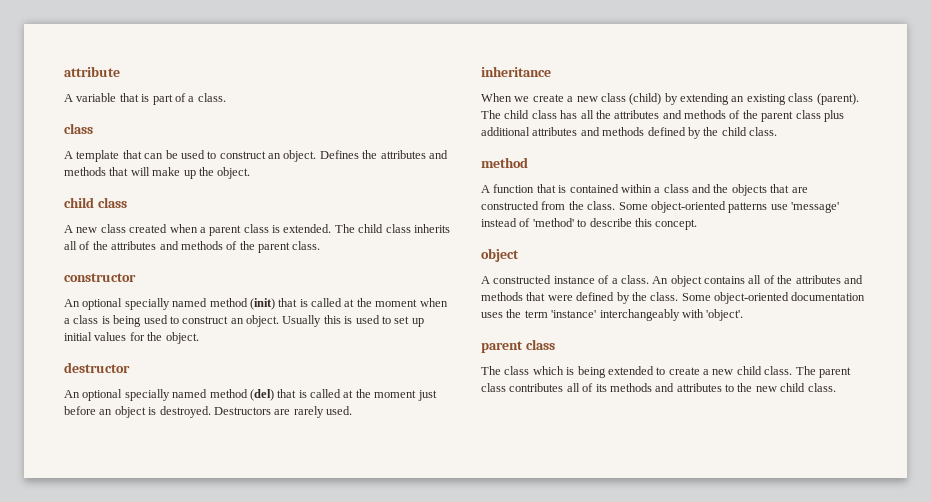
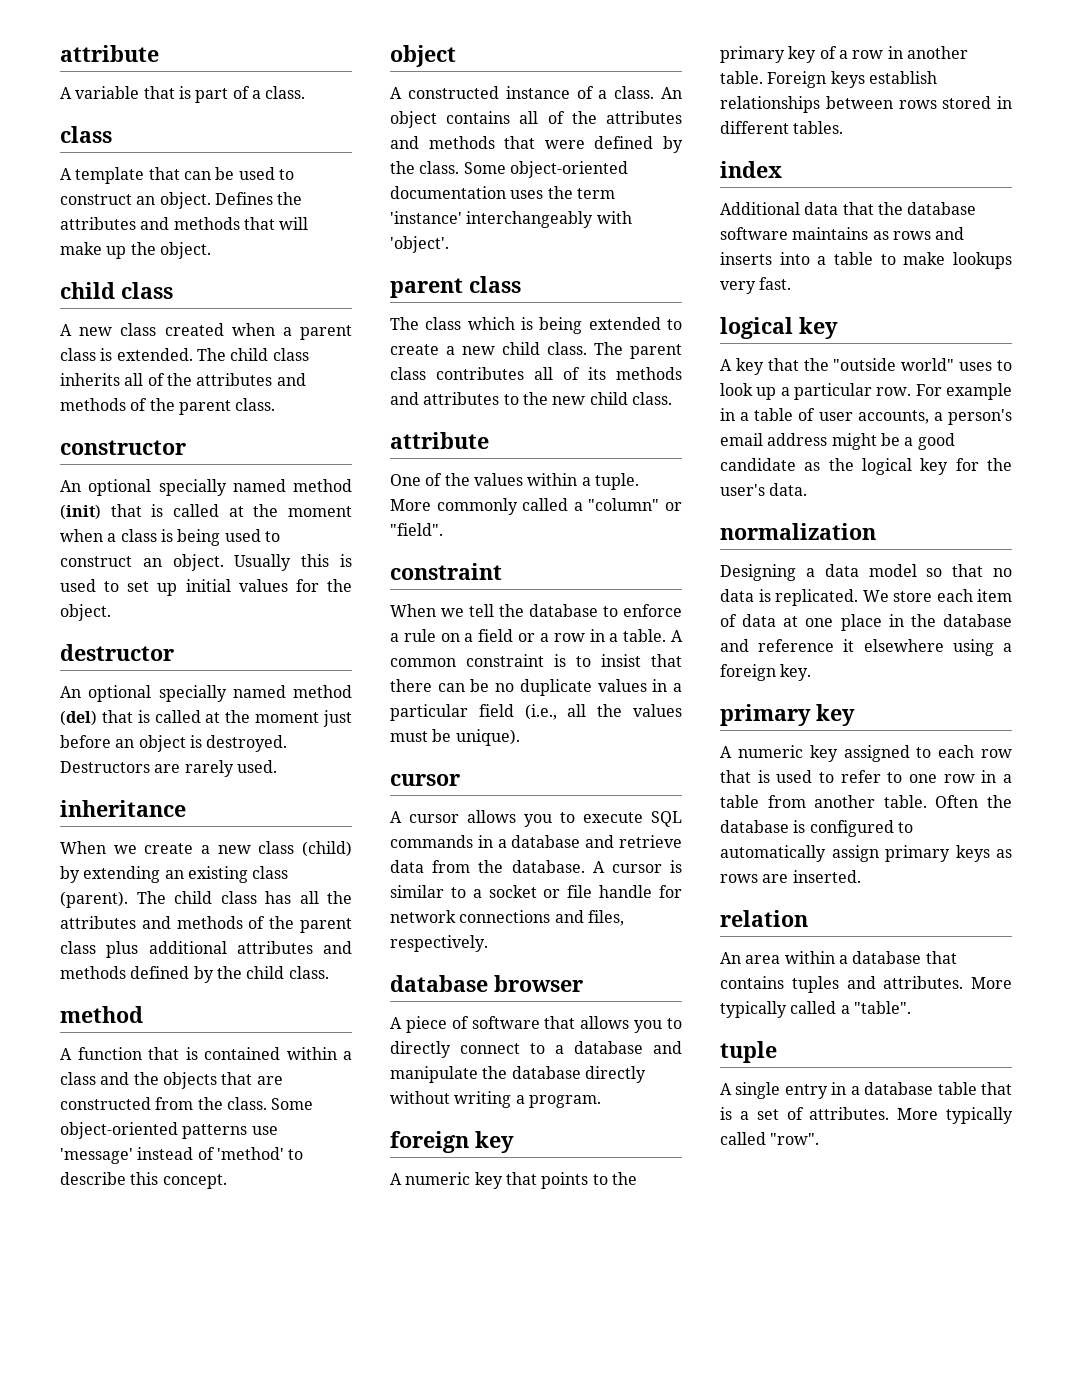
  The parent class contributes all of its methods and attributes to the new child class.
+ attribute
+ One of the values within a tuple. More commonly called a "column" or "field".
+ constraint
+ When we tell the database to enforce a rule on a field or a row in a table. A common constraint is to insist that there can be no duplicate values in a particular field (i.e., all the values must be unique).
+ cursor
+ A cursor allows you to execute SQL commands in a database and retrieve data from the database. A cursor is similar to a socket or file handle for network connections and files, respectively.
+ database browser
+ A piece of software that allows you to directly connect to a database and manipulate the database directly without writing a program.
+ foreign key
+ A numeric key that points to the primary key of a row in another table. Foreign keys establish relationships between rows stored in different tables.
+ index
+ Additional data that the database software maintains as rows and inserts into a table to make lookups very fast.
+ logical key
+ A key that the "outside world" uses to look up a particular row. For example in a table of user accounts, a person's email address might be a good candidate as the logical key for the user's data.
+ normalization
+ Designing a data model so that no data is replicated. We store each item of data at one place in the database and reference it elsewhere using a foreign key.
+ primary key
+ A numeric key assigned to each row that is used to refer to one row in a table from another table. Often the database is configured to automatically assign primary keys as rows are inserted.
+ relation
+ An area within a database that contains tuples and attributes. More typically called a "table".
+ tuple
+ A single entry in a database table that is a set of attributes. More typically called "row".

